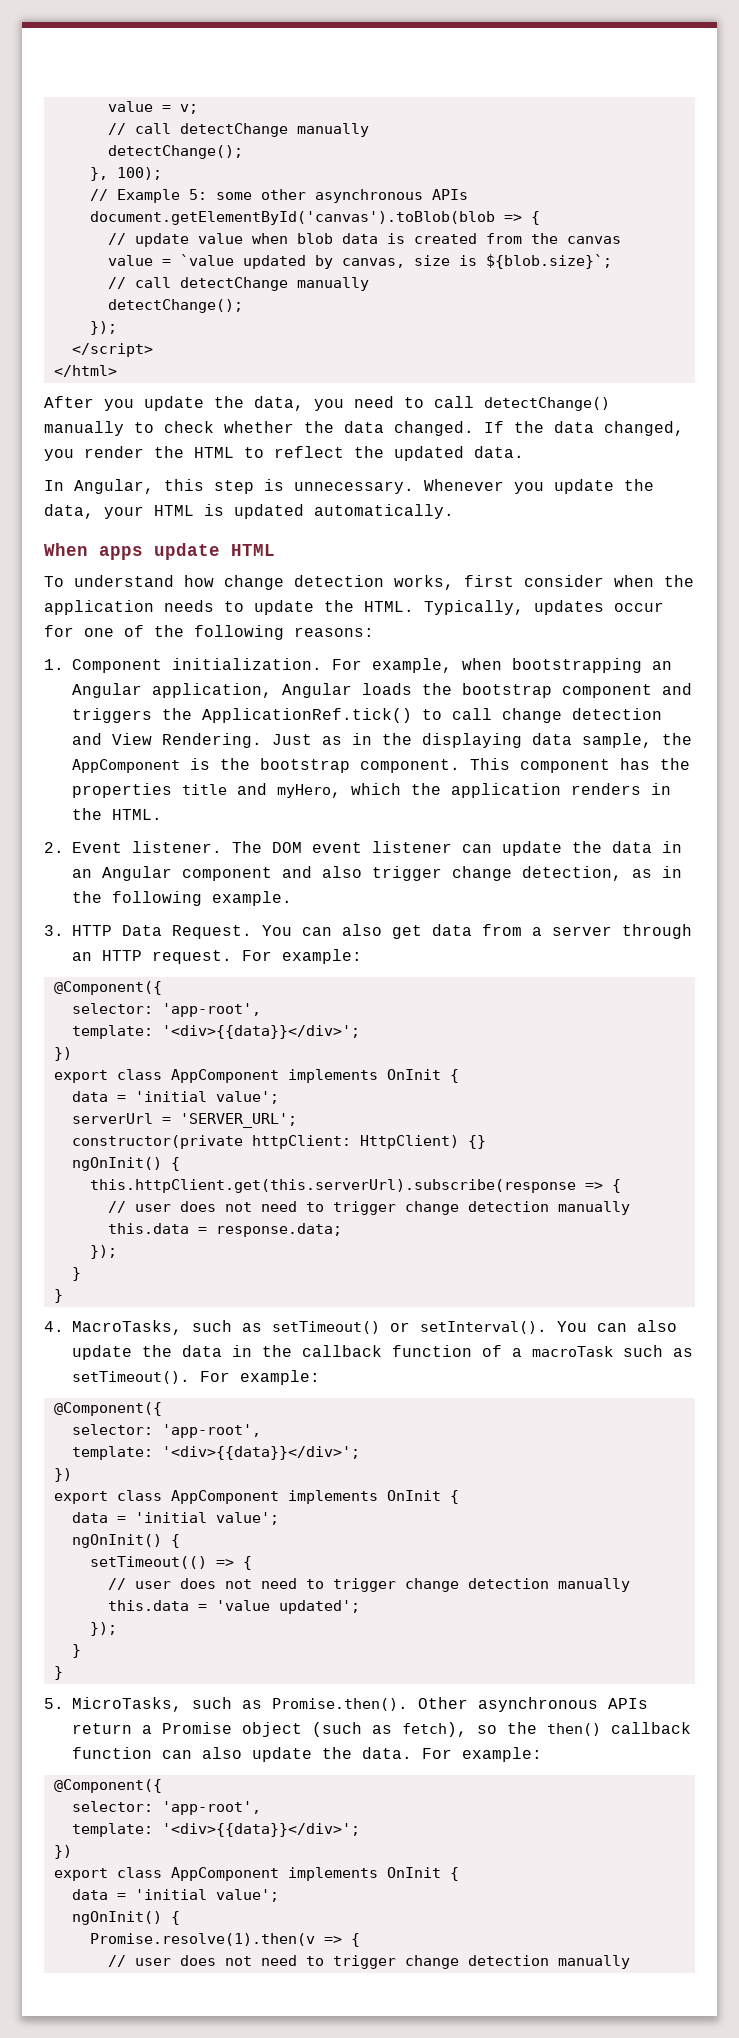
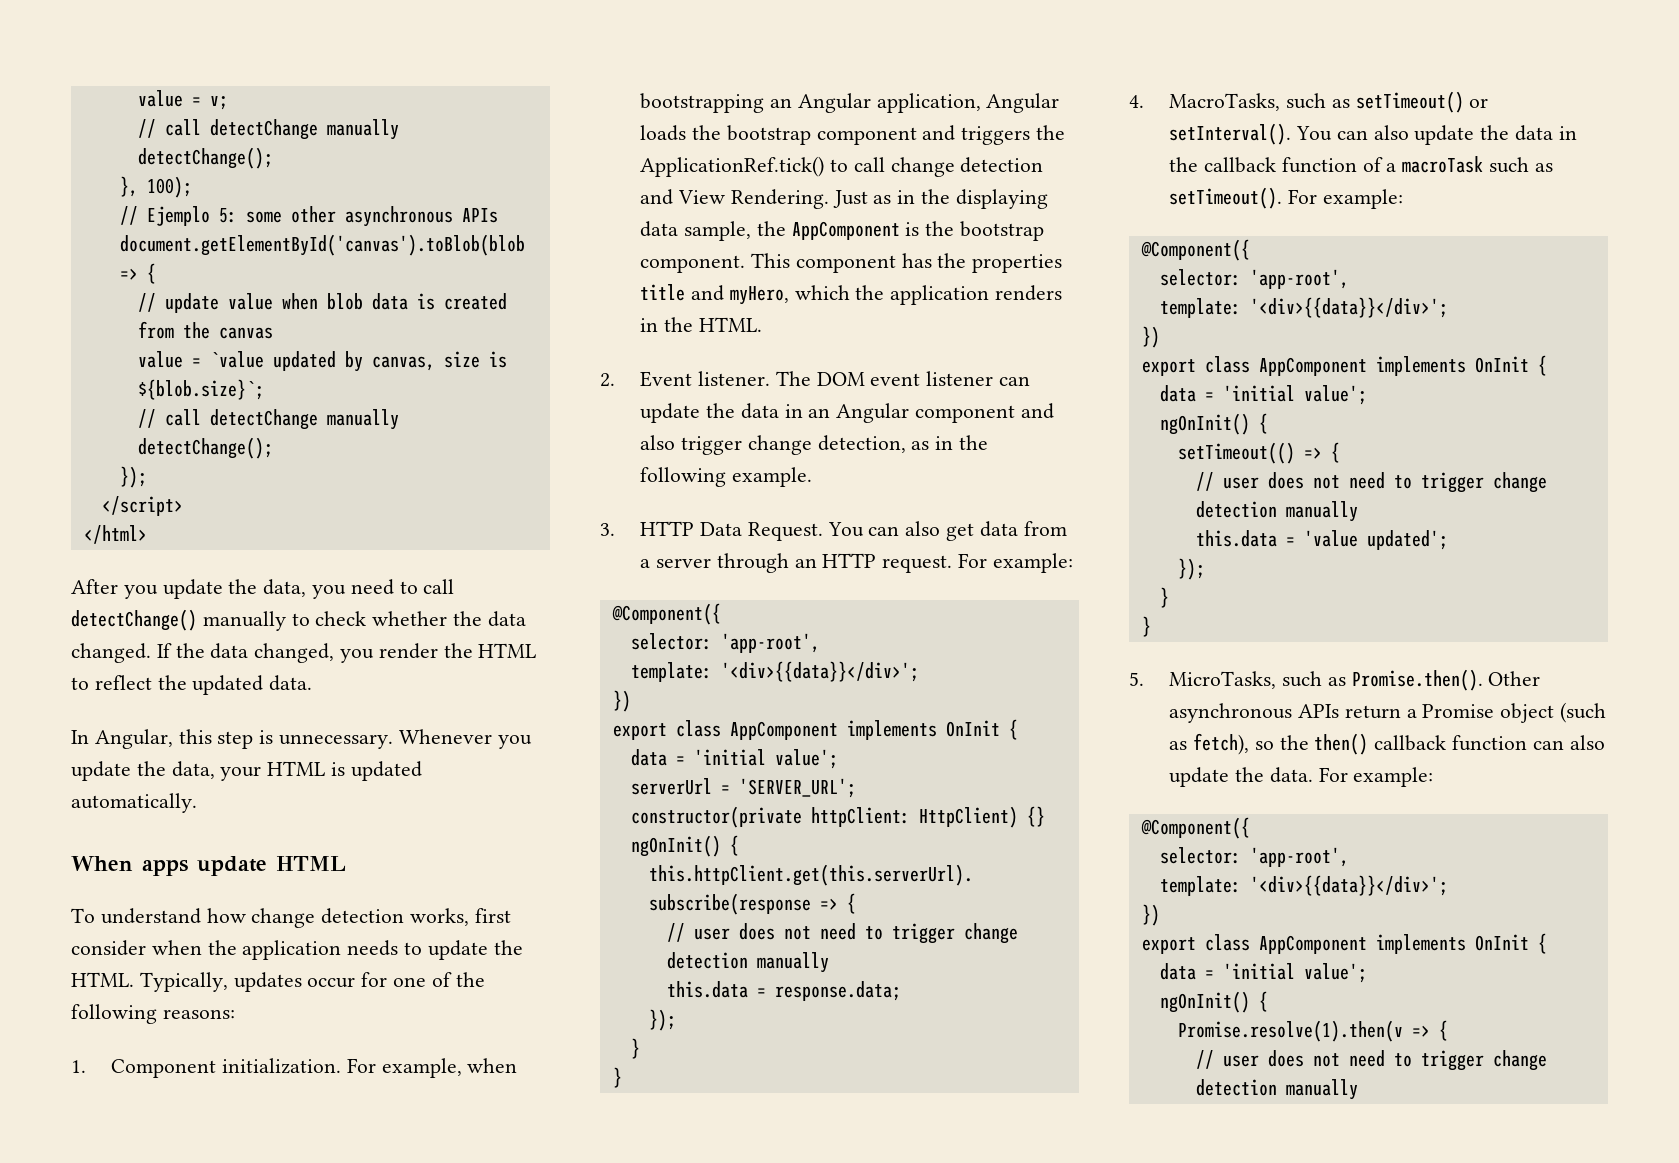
- // Example 5: some other asynchronous APIs
+ // Ejemplo 5: some other asynchronous APIs

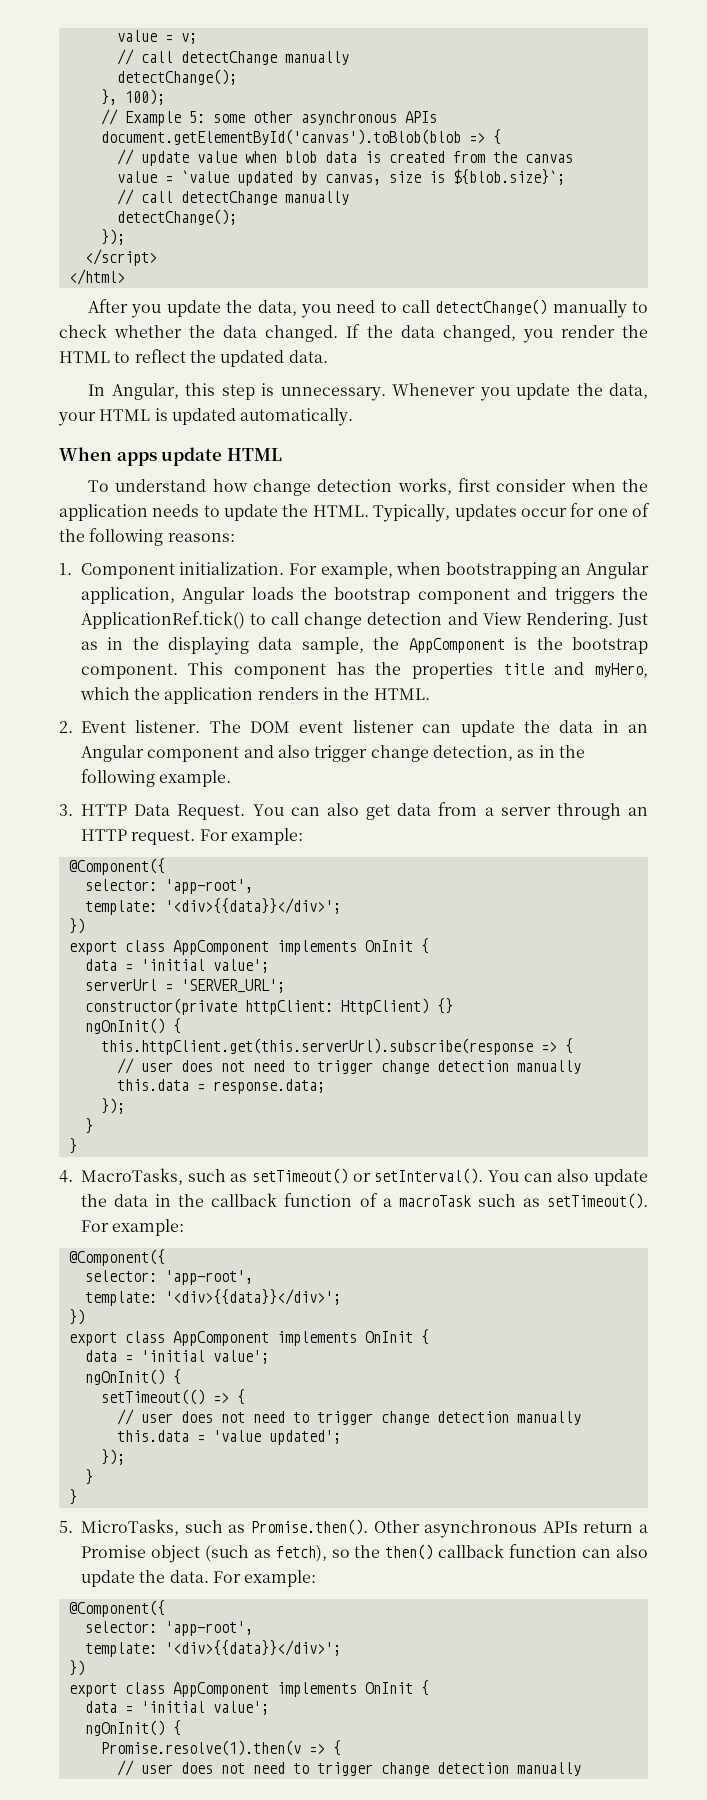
- // Ejemplo 5: some other asynchronous APIs
+ // Example 5: some other asynchronous APIs

